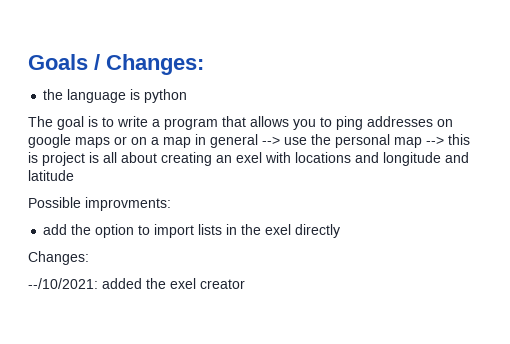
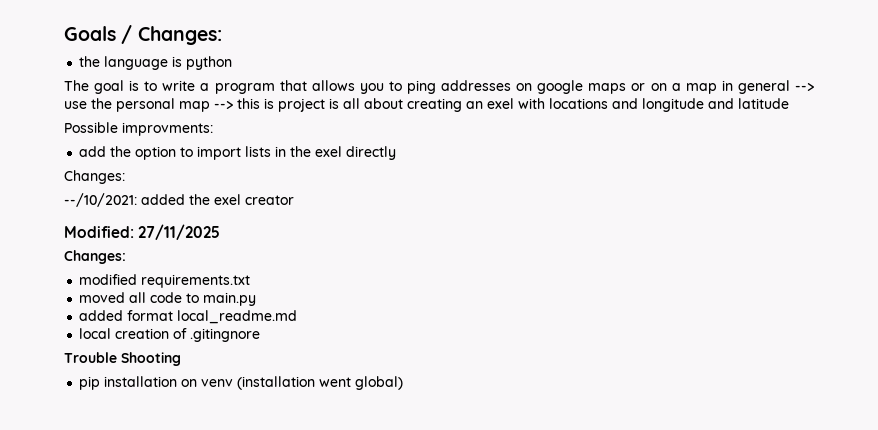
+ Modified: 27/11/2025
+ Changes:
+ modified requirements.txt
+ moved all code to main.py
+ added format local_readme.md
+ local creation of .gitingnore
+ Trouble Shooting
+ pip installation on venv (installation went global)

